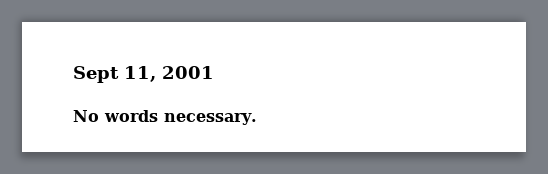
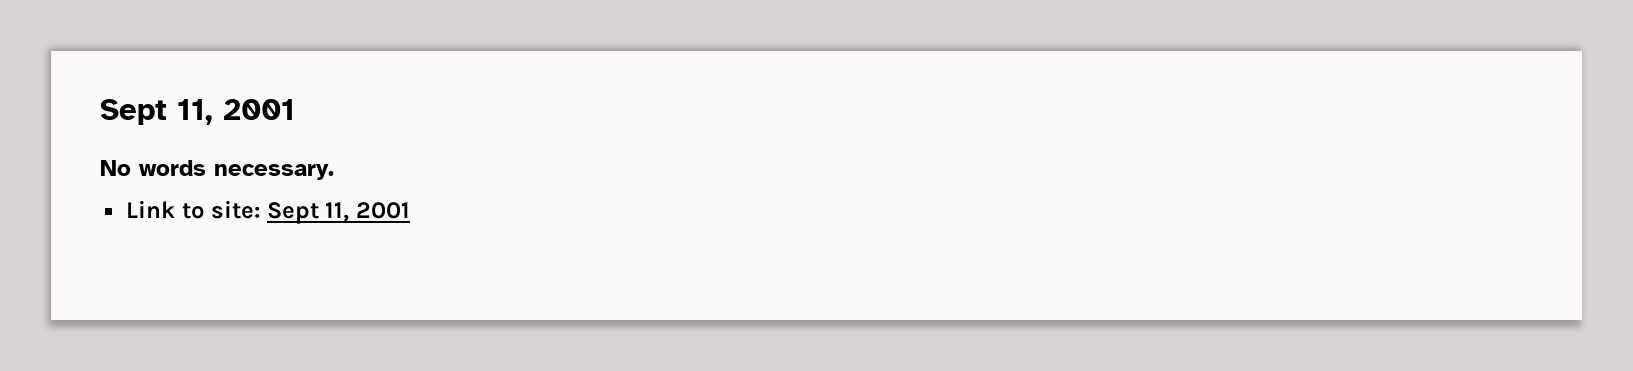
+ Link to site: Sept 11, 2001

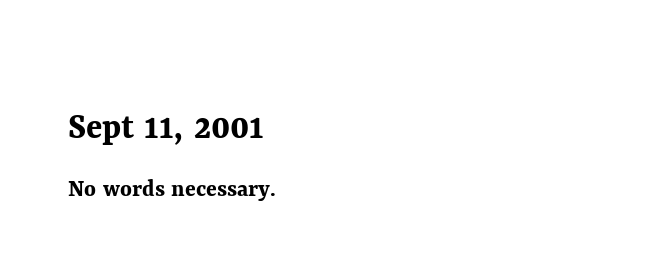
- Link to site: Sept 11, 2001

